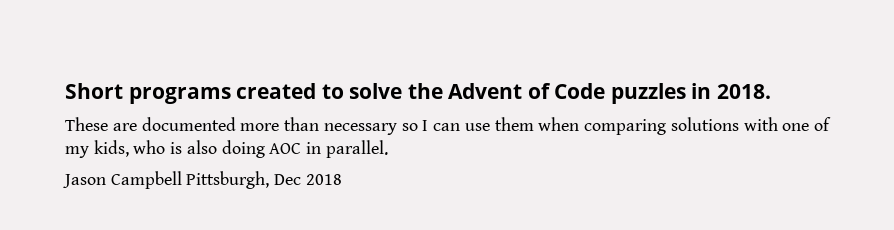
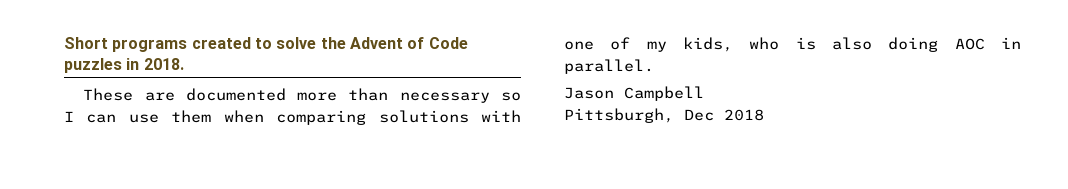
- Jason Campbell Pittsburgh, Dec 2018
+ Jason Campbell
+ Pittsburgh, Dec 2018

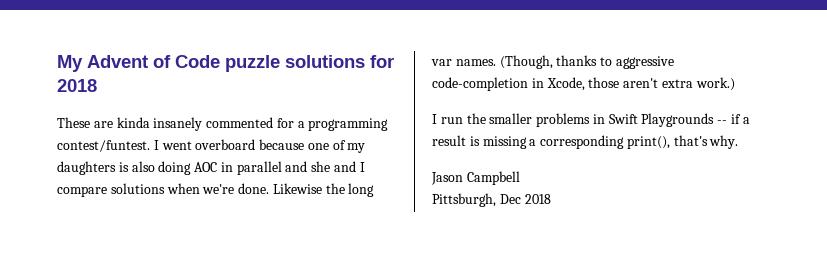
- Short programs created to solve the Advent of Code puzzles in 2018.
- These are documented more than necessary so I can use them when comparing solutions with one of my kids, who is also doing AOC in parallel.
+ My Advent of Code puzzle solutions for 2018
+ These are kinda insanely commented for a programming contest/funtest. I went overboard because one of my daughters is also doing AOC in parallel and she and I compare solutions when we're done. Likewise the long var names. (Though, thanks to aggressive code-completion in Xcode, those aren't extra work.)
+ I run the smaller problems in Swift Playgrounds -- if a result is missing a corresponding print(), that's why.

